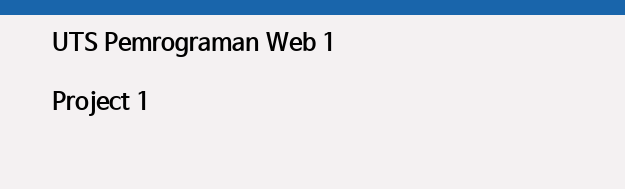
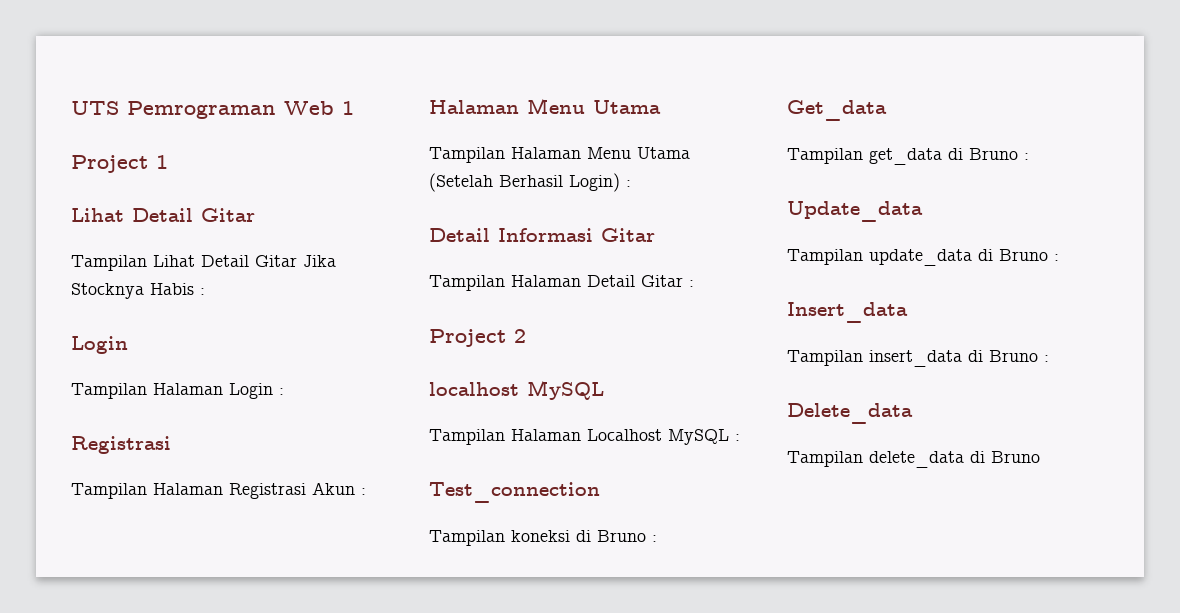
  Project 1
+ Lihat Detail Gitar
+ Tampilan Lihat Detail Gitar Jika Stocknya Habis :
+ Login
+ Tampilan Halaman Login :
+ Registrasi
+ Tampilan Halaman Registrasi Akun :
+ Halaman Menu Utama
+ Tampilan Halaman Menu Utama (Setelah Berhasil Login) :
+ Detail Informasi Gitar
+ Tampilan Halaman Detail Gitar :
+ Project 2
+ localhost MySQL
+ Tampilan Halaman Localhost MySQL :
+ Test_connection
+ Tampilan koneksi di Bruno :
+ Get_data
+ Tampilan get_data di Bruno :
+ Update_data
+ Tampilan update_data di Bruno :
+ Insert_data
+ Tampilan insert_data di Bruno :
+ Delete_data
+ Tampilan delete_data di Bruno

